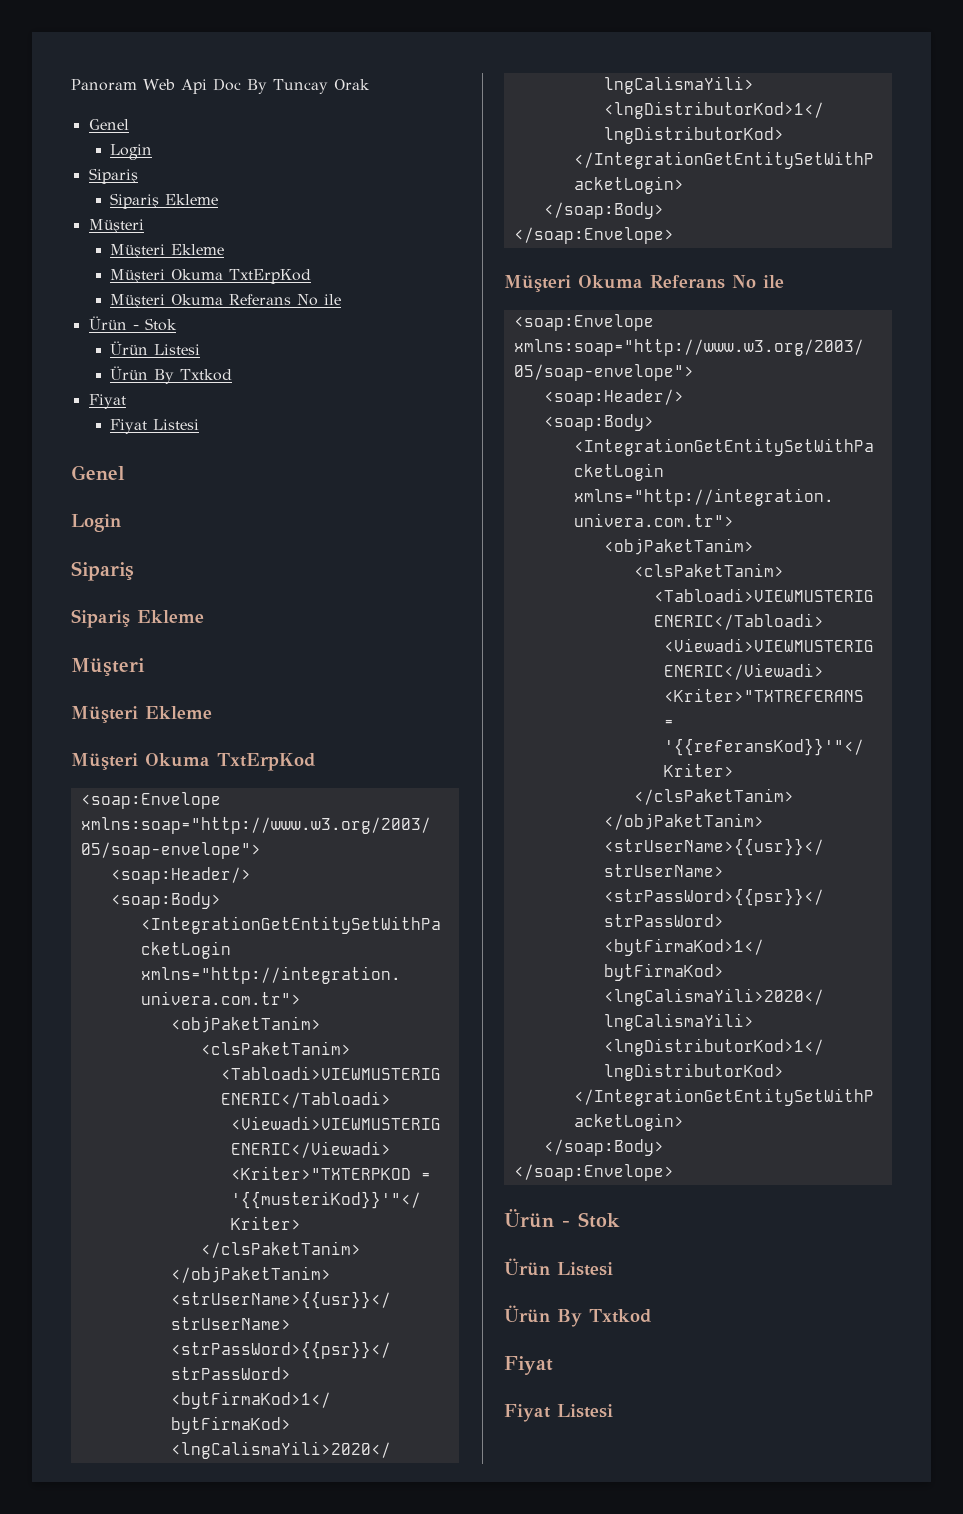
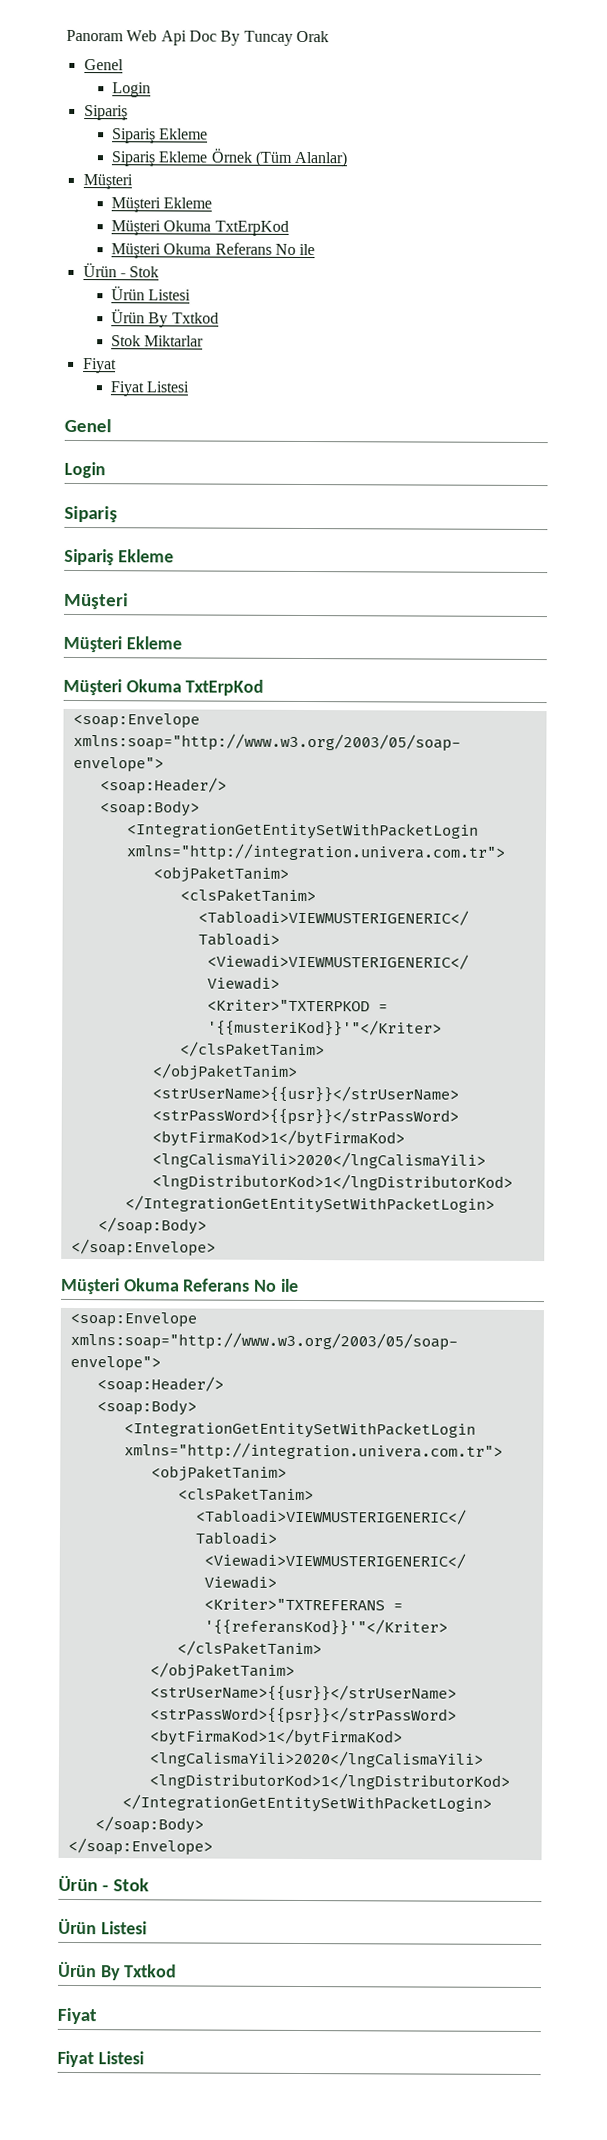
+ Sipariş Ekleme Örnek (Tüm Alanlar)
+ Stok Miktarlar

